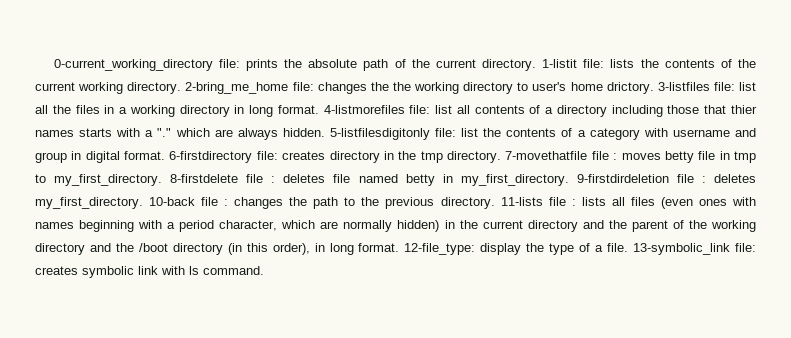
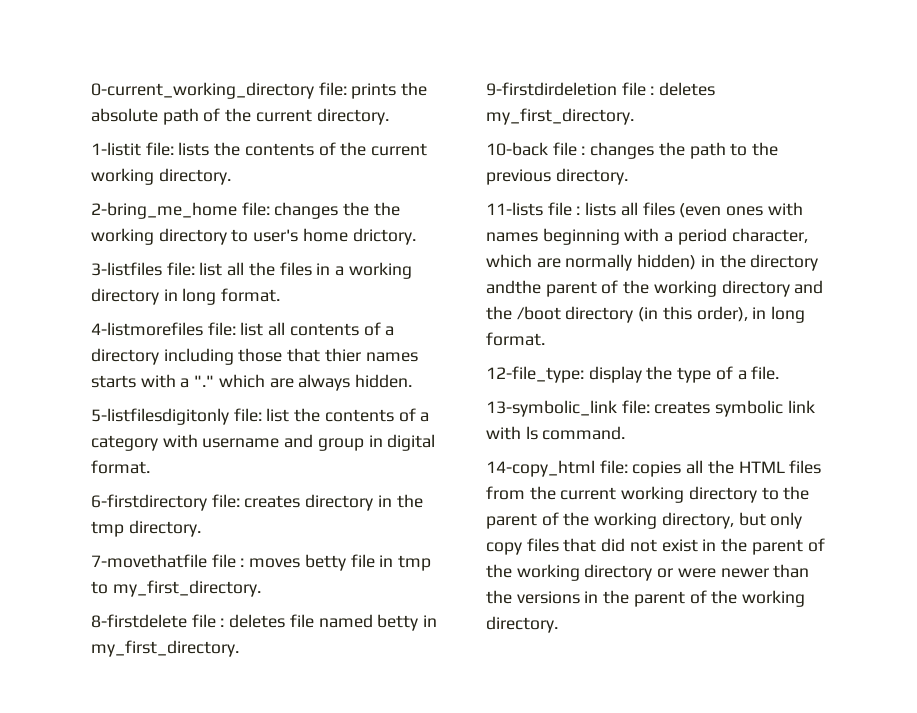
- prints the absolute path of the current directory. 1-listit file:
+ prints the absolute path of the current directory.
+ 1-listit file:
- lists the contents of the current working directory. 2-bring_me_home file:
+ lists the contents of the current working directory.
+ 2-bring_me_home file:
- changes the the working directory to user's home drictory. 3-listfiles file:
+ changes the the working directory to user's home drictory.
+ 3-listfiles file:
- list all the files in a working directory in long format. 4-listmorefiles file:
+ list all the files in a working directory in long format.
+ 4-listmorefiles file:
- list all contents of a directory including those that thier names starts with a "." which are always hidden. 5-listfilesdigitonly file:
+ list all contents of a directory including those that thier names starts with a "." which are always hidden.
+ 5-listfilesdigitonly file:
- list the contents of a category with username and group in digital format. 6-firstdirectory file:
+ list the contents of a category with username and group in digital format.
+ 6-firstdirectory file:
- creates directory in the tmp directory. 7-movethatfile file :
+ creates directory in the tmp directory.
+ 7-movethatfile file :
- moves betty file in tmp to my_first_directory. 8-firstdelete file :
+ moves betty file in tmp to my_first_directory.
+ 8-firstdelete file :
- deletes file named betty in my_first_directory. 9-firstdirdeletion file :
+ deletes file named betty in my_first_directory.
+ 9-firstdirdeletion file :
- deletes my_first_directory. 10-back file :
+ deletes my_first_directory.
+ 10-back file :
- changes the path to the previous directory. 11-lists file :
+ changes the path to the previous directory.
+ 11-lists file :
- lists all files (even ones with names beginning with a period character, which are normally hidden) in the current directory and the parent of the working directory and the /boot directory (in this order), in long format. 12-file_type:
+ lists all files (even ones with names beginning with a period character, which are normally hidden) in the directory andthe parent of the working directory and the /boot directory (in this order), in long format.
+ 12-file_type:
- display the type of a file. 13-symbolic_link file:
+ display the type of a file.
+ 13-symbolic_link file:
+ 14-copy_html file: copies all the HTML files from the current working directory to the parent of the working directory, but only copy files that did not exist in the parent of the working directory or were newer than the versions in the parent of the working directory.

